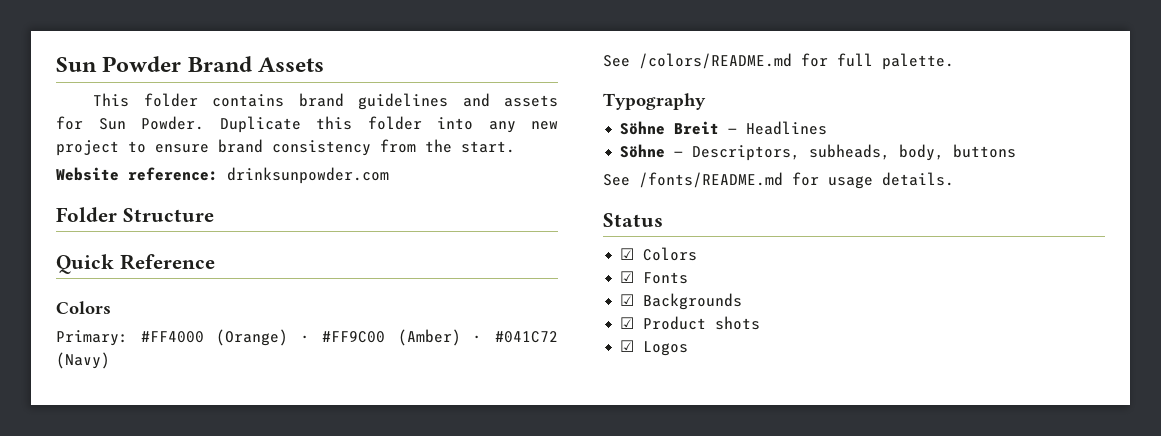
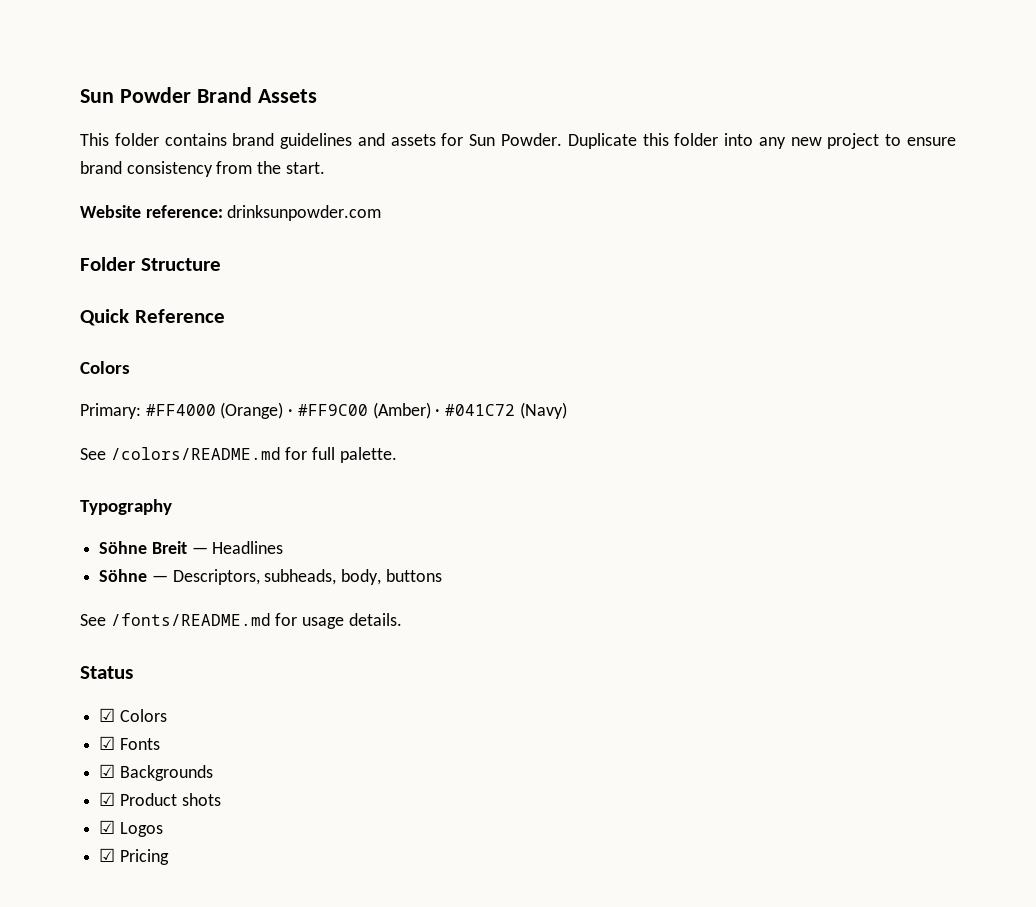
+ ☑ Pricing

